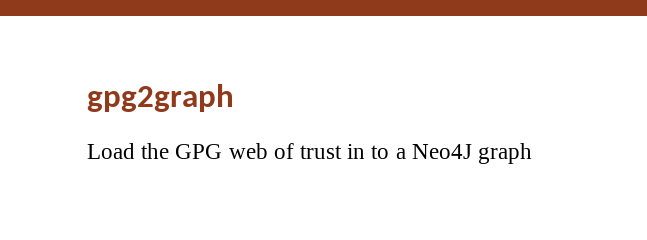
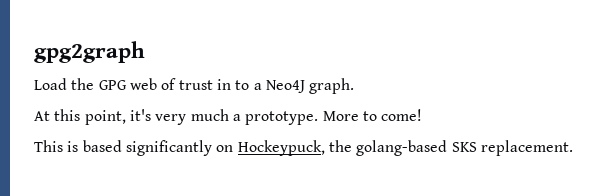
- Load the GPG web of trust in to a Neo4J graph
+ Load the GPG web of trust in to a Neo4J graph.
+ At this point, it's very much a prototype. More to come!
+ This is based significantly on Hockeypuck, the golang-based SKS replacement.

